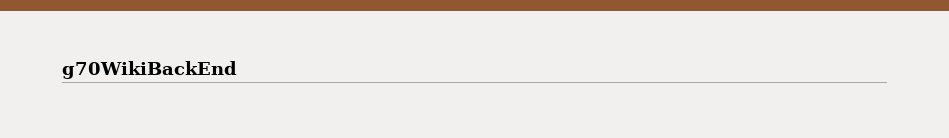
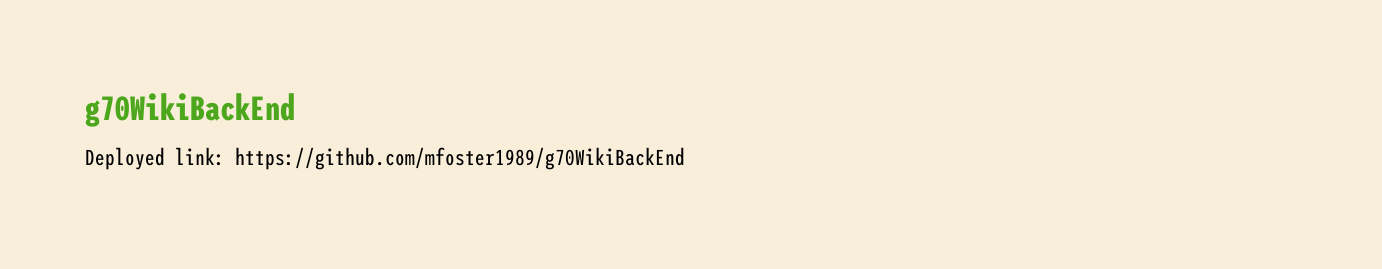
+ Deployed link: https://github.com/mfoster1989/g70WikiBackEnd

